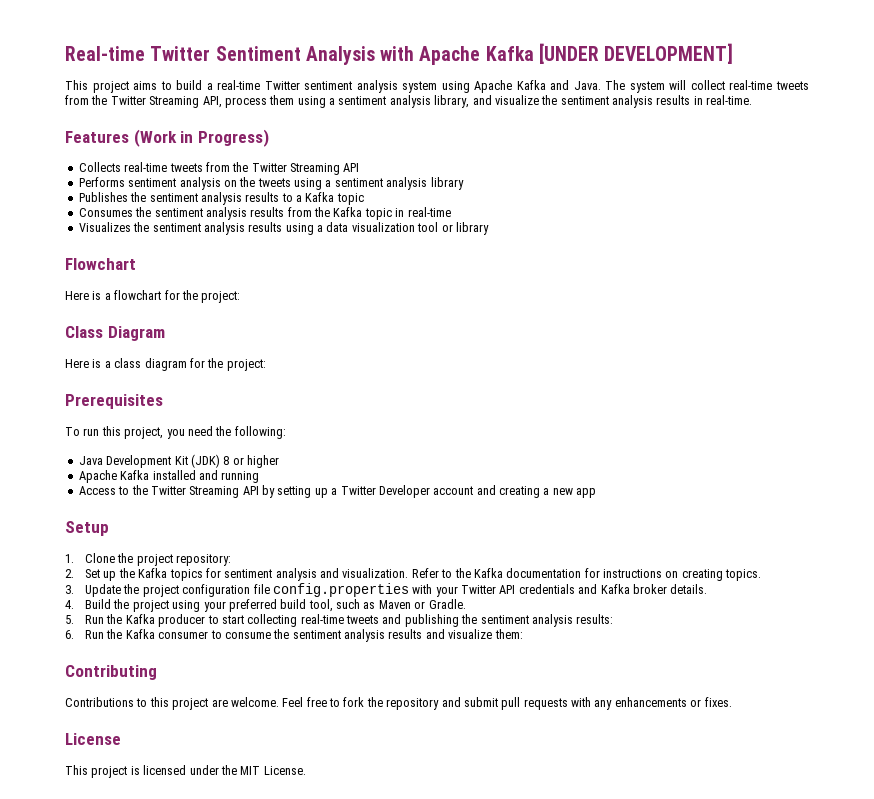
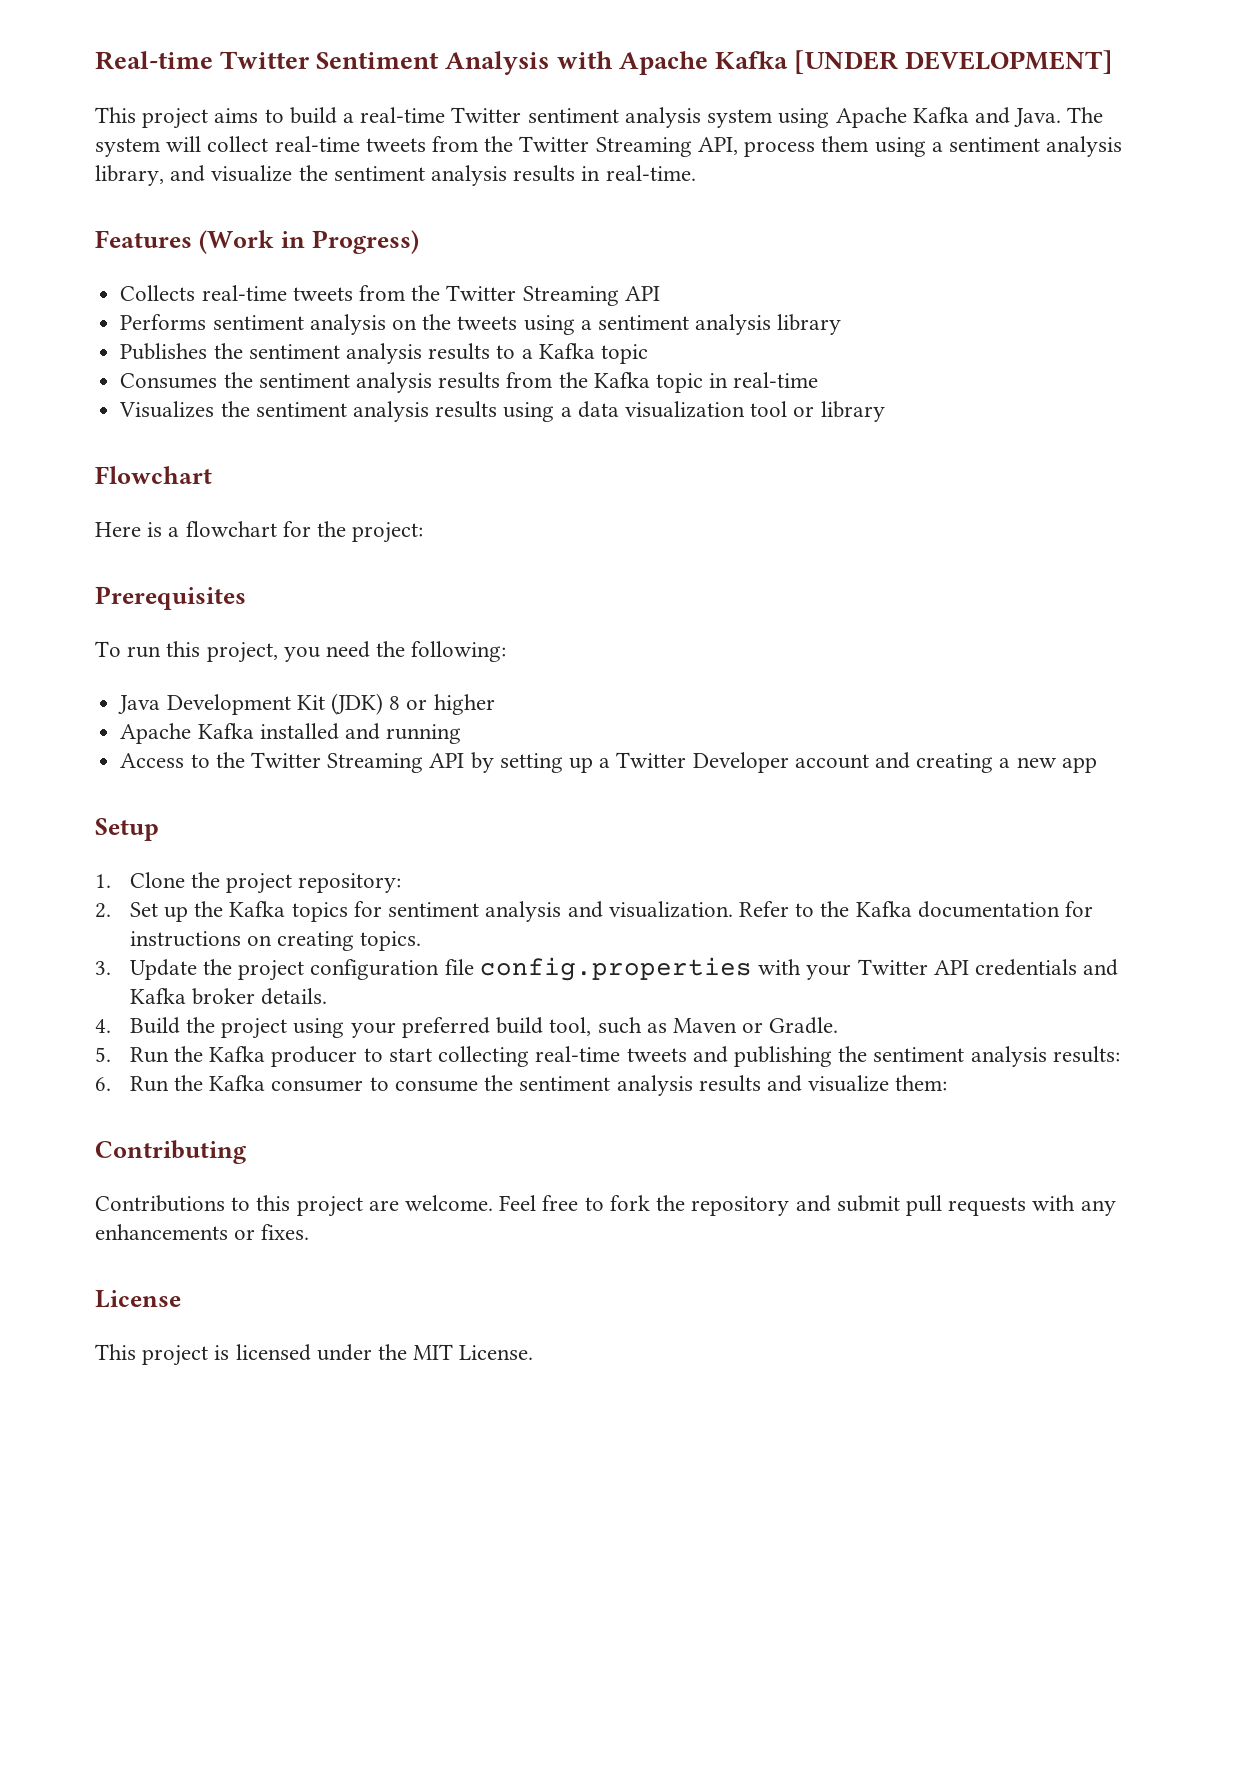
- Class Diagram
- Here is a class diagram for the project:

